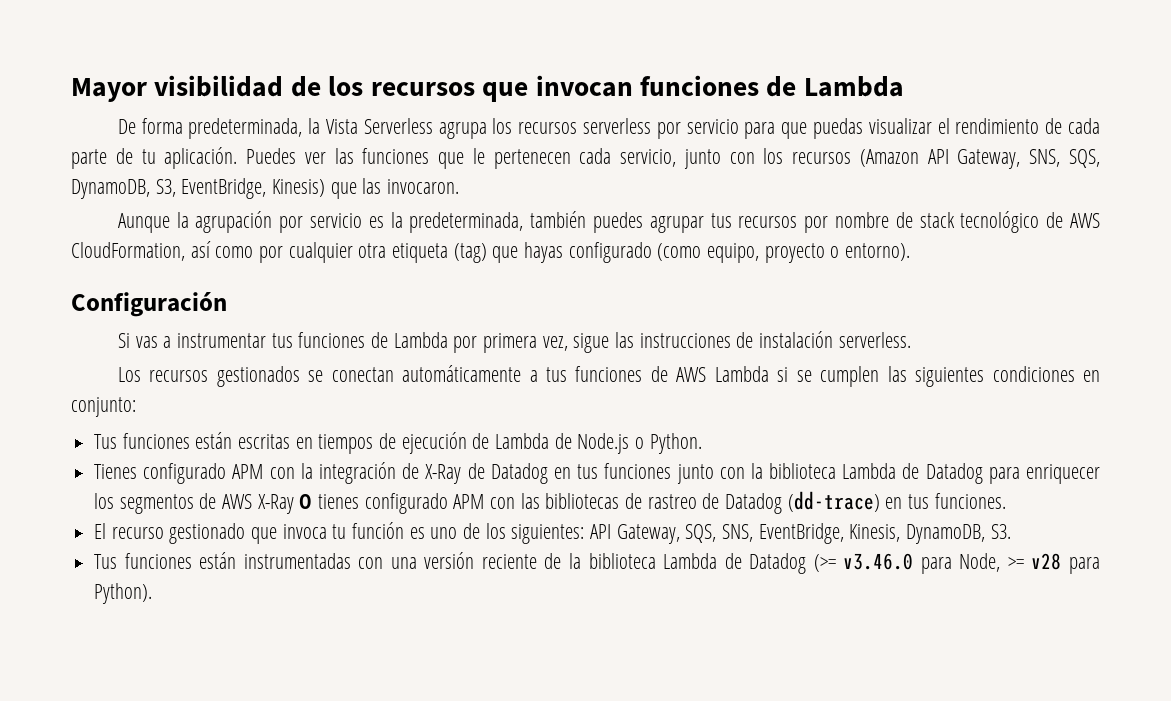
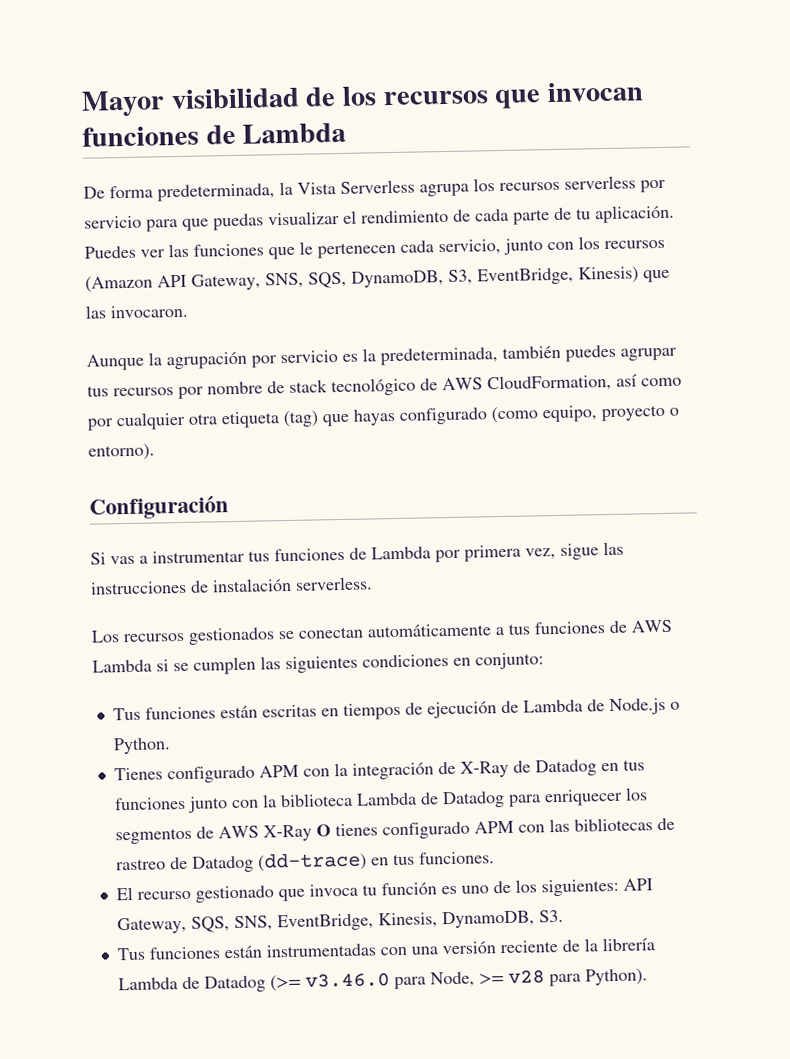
- Tus funciones están instrumentadas con una versión reciente de la biblioteca Lambda de Datadog (>= v3.46.0 para Node, >= v28 para Python).
+ Tus funciones están instrumentadas con una versión reciente de la librería Lambda de Datadog (>= v3.46.0 para Node, >= v28 para Python).

